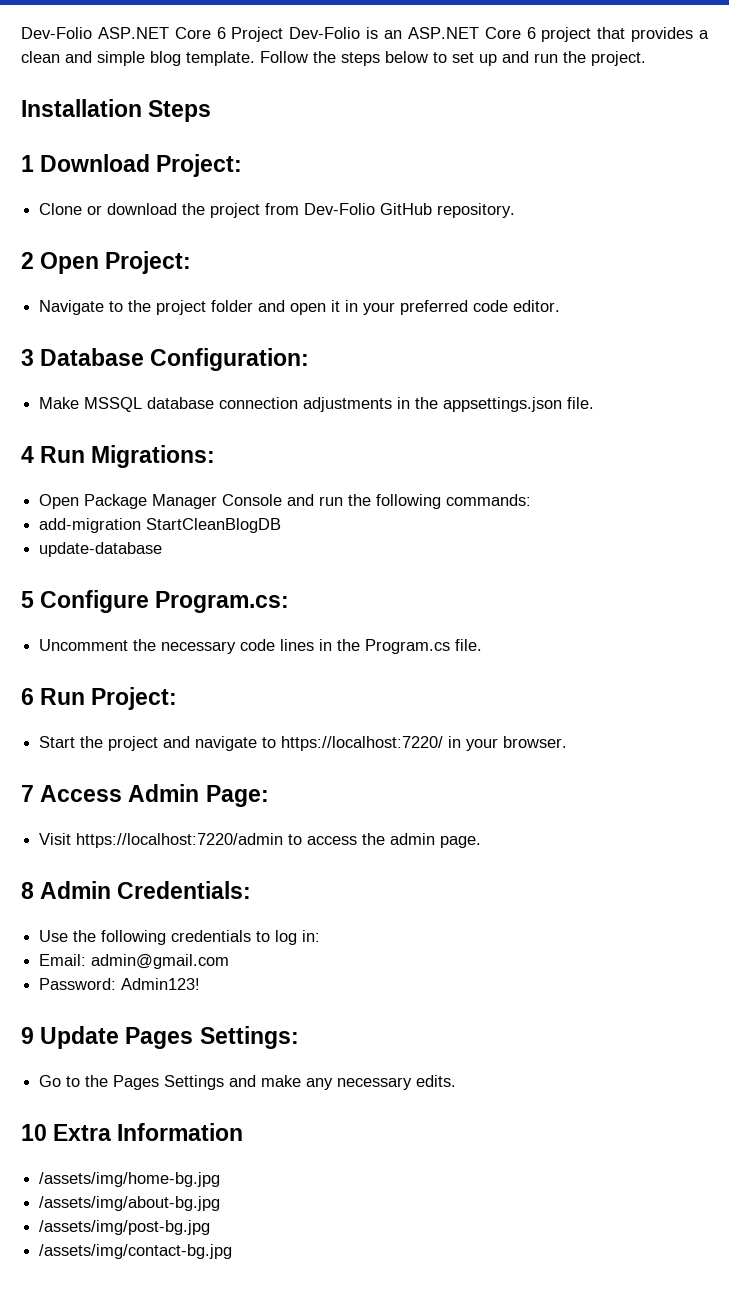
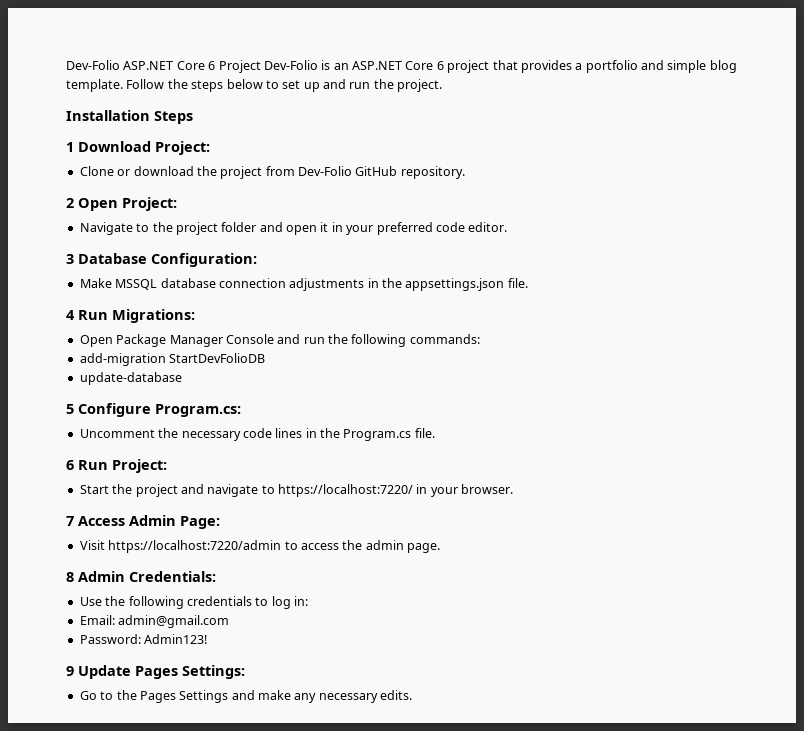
- Dev-Folio ASP.NET Core 6 Project Dev-Folio is an ASP.NET Core 6 project that provides a clean and simple blog template.
+ Dev-Folio ASP.NET Core 6 Project Dev-Folio is an ASP.NET Core 6 project that provides a portfolio and simple blog template.
- add-migration StartCleanBlogDB
+ add-migration StartDevFolioDB
- 10 Extra Information
- /assets/img/home-bg.jpg
- /assets/img/about-bg.jpg
- /assets/img/post-bg.jpg
- /assets/img/contact-bg.jpg

